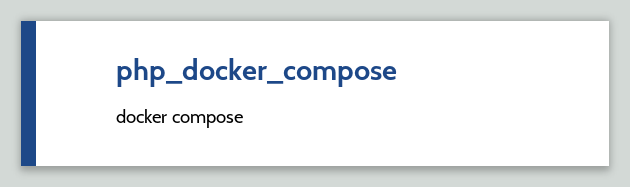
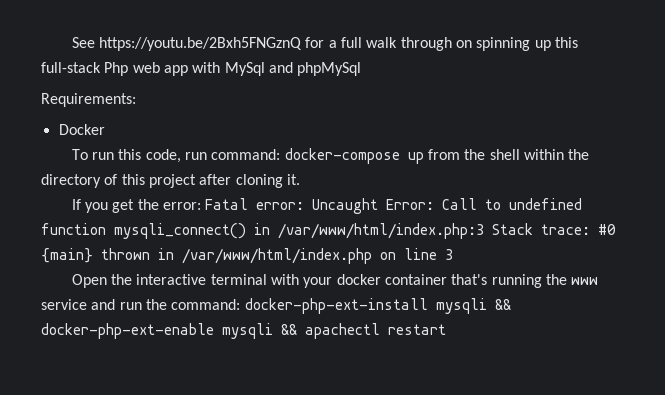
- php_docker_compose
- docker compose
+ See https://youtu.be/2Bxh5FNGznQ for a full walk through on spinning up this full-stack Php web app with MySql and phpMySql
+ Requirements:
+ Docker
+ To run this code, run command: docker-compose up from the shell within the directory of this project after cloning it.
+ If you get the error: Fatal error: Uncaught Error: Call to undefined function mysqli_connect() in /var/www/html/index.php:3 Stack trace: #0 {main} thrown in /var/www/html/index.php on line 3
+ Open the interactive terminal with your docker container that's running the www service and run the command: docker-php-ext-install mysqli && docker-php-ext-enable mysqli && apachectl restart

